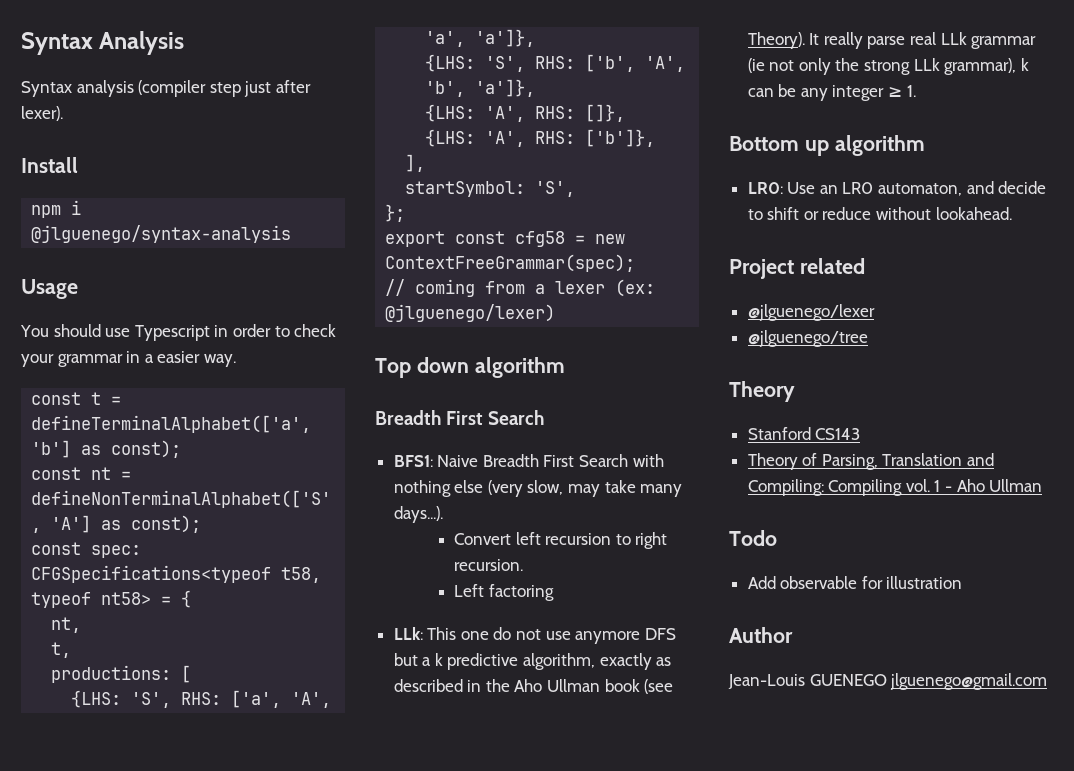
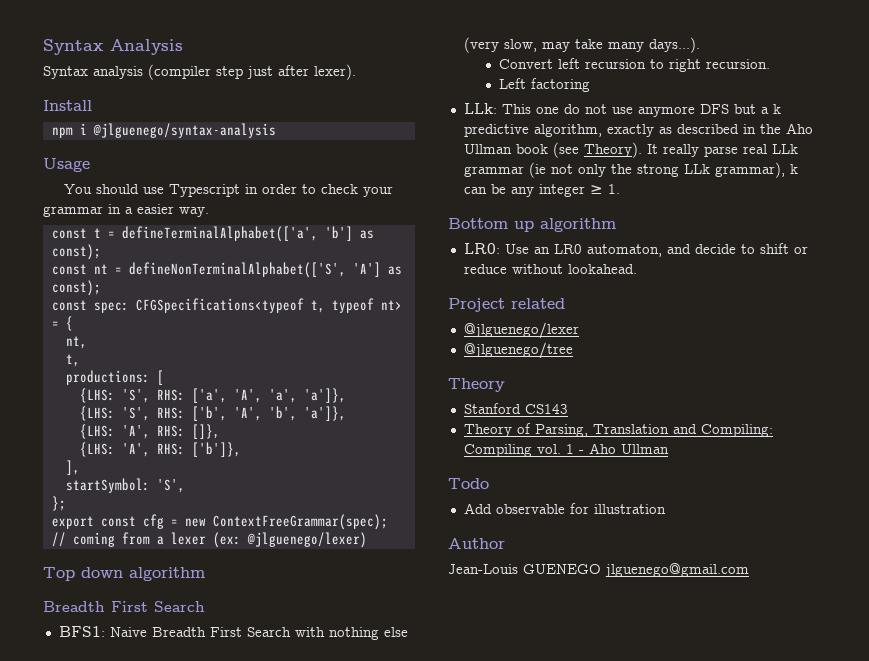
- const spec: CFGSpecifications<typeof t58, typeof nt58> = {
+ const spec: CFGSpecifications<typeof t, typeof nt> = {
- export const cfg58 = new ContextFreeGrammar(spec);
+ export const cfg = new ContextFreeGrammar(spec);

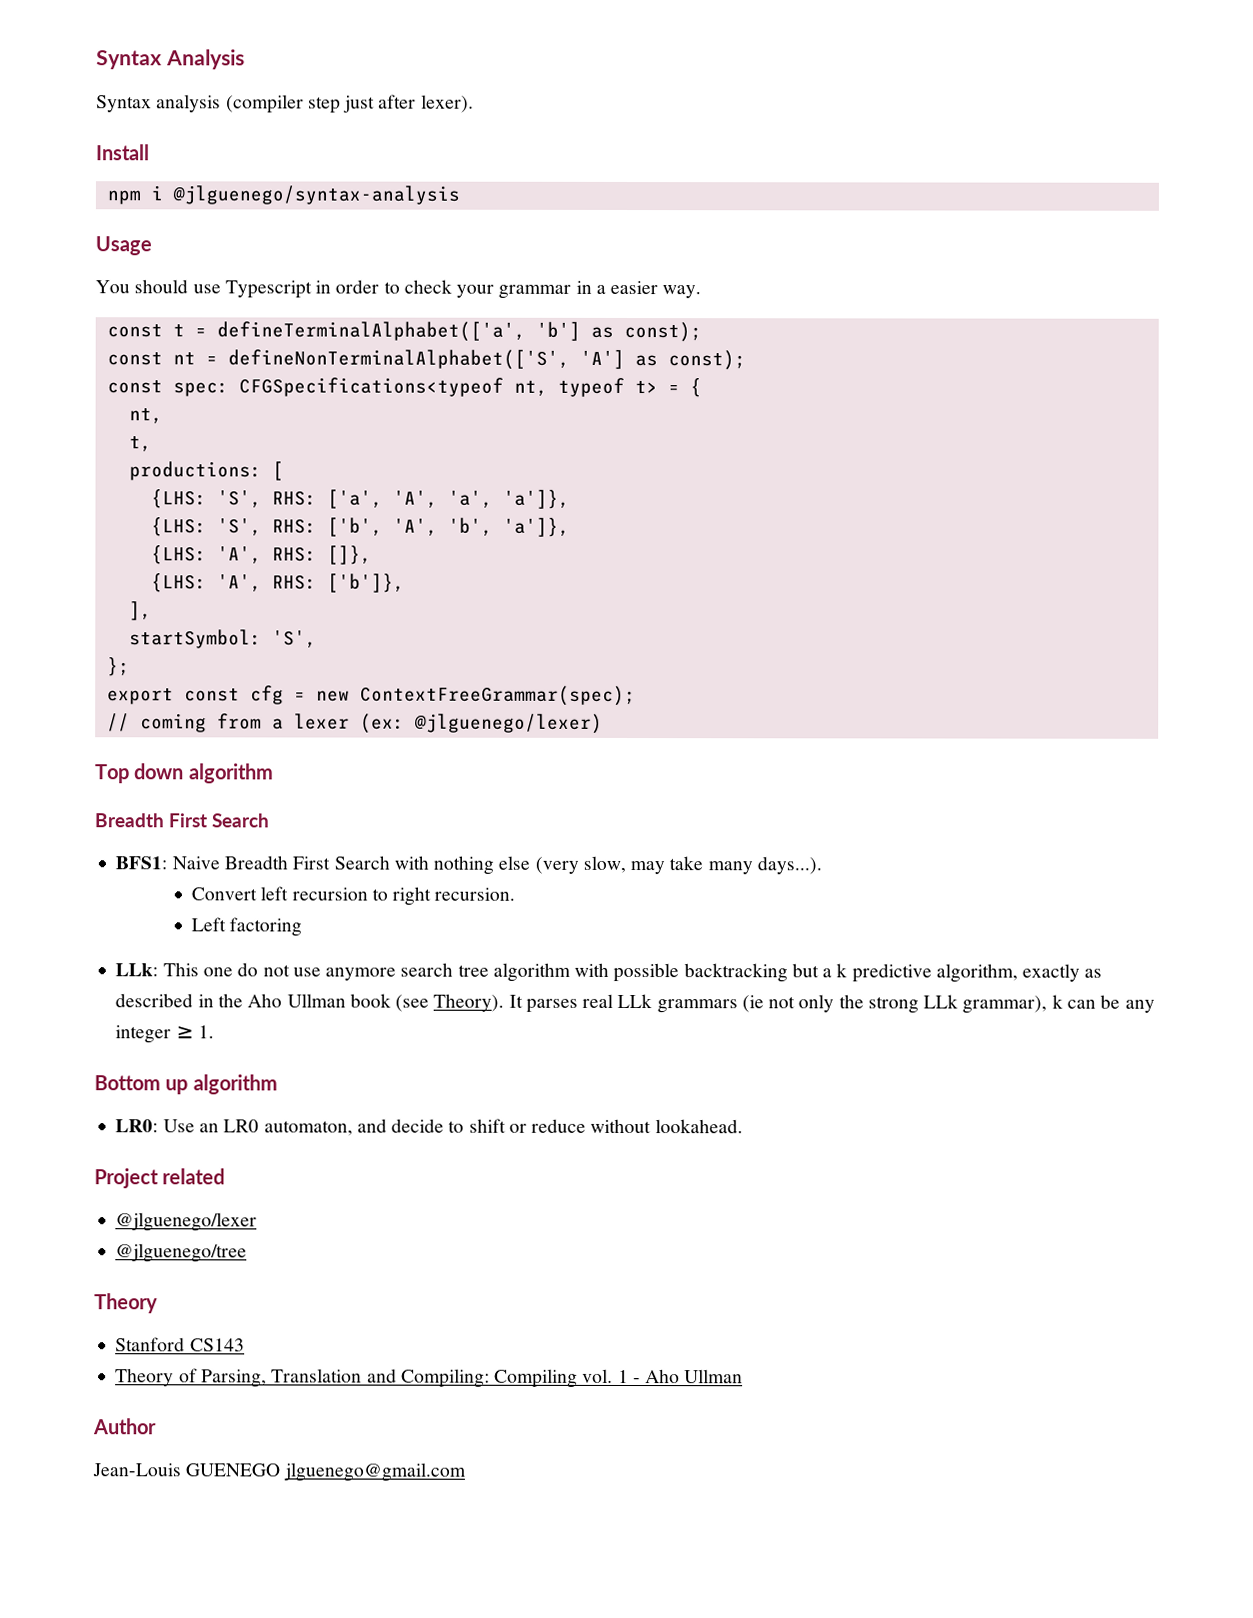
- const spec: CFGSpecifications<typeof t, typeof nt> = {
+ const spec: CFGSpecifications<typeof nt, typeof t> = {
- LLk: This one do not use anymore DFS but a k predictive algorithm, exactly as described in the Aho Ullman book (see Theory).
+ LLk: This one do not use anymore search tree algorithm with possible backtracking but a k predictive algorithm, exactly as described in the Aho Ullman book (see Theory).
- It really parse real LLk grammar (ie not only the strong LLk grammar), k can be any integer ≥ 1.
+ It parses real LLk grammars (ie not only the strong LLk grammar), k can be any integer ≥ 1.
- Todo
- Add observable for illustration

